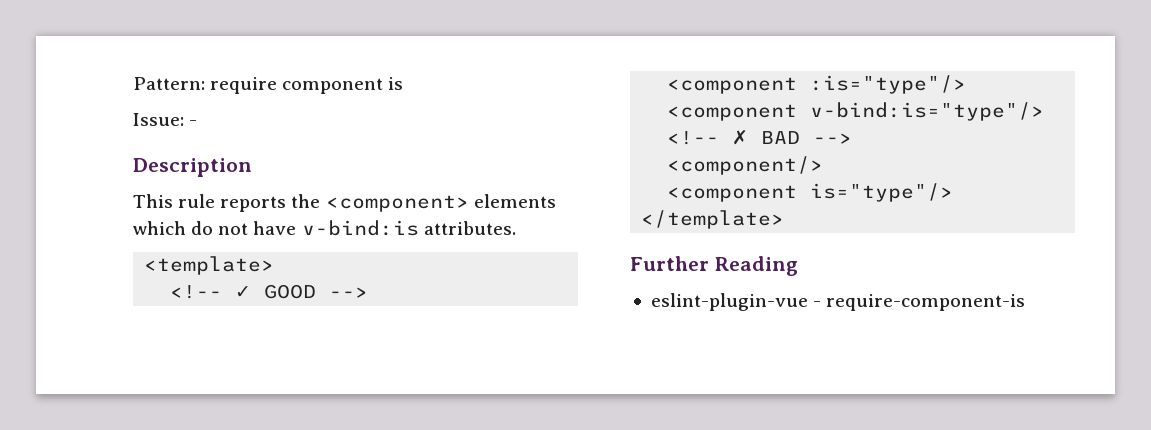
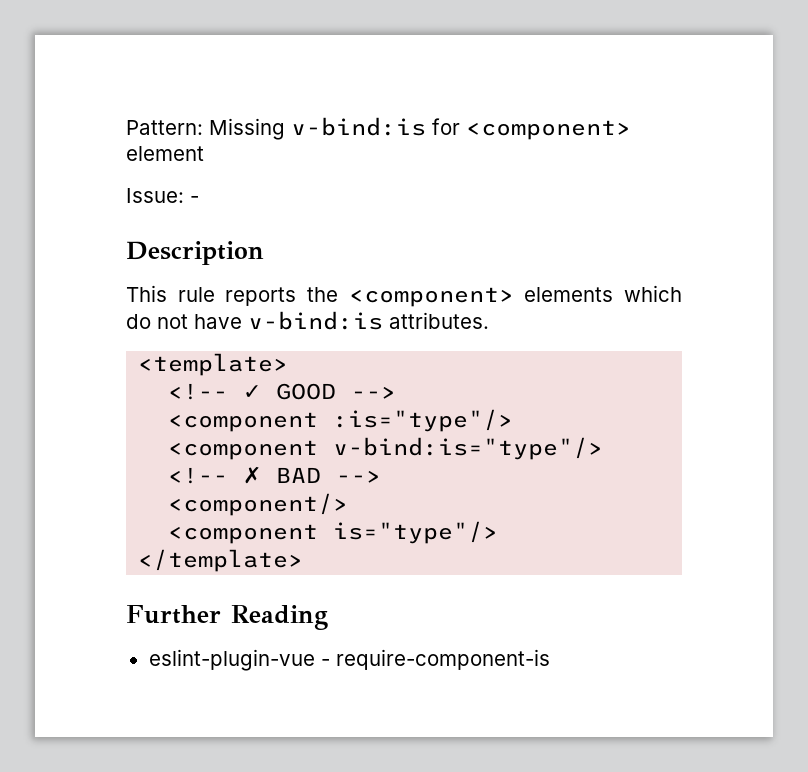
- Pattern: require component is
+ Pattern: Missing v-bind:is for <component> element

